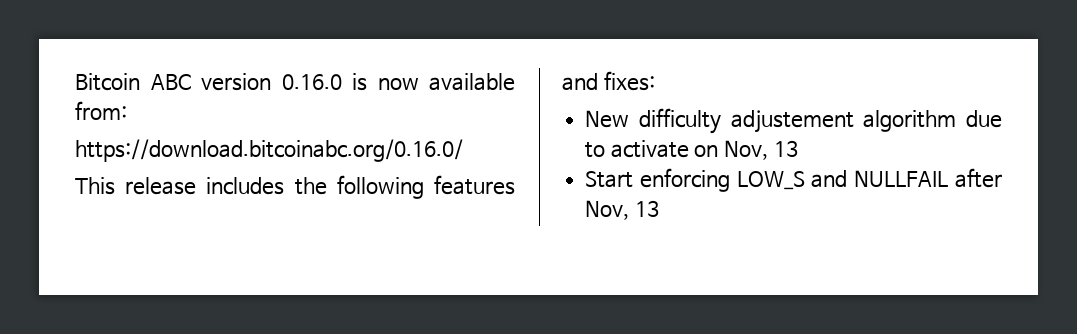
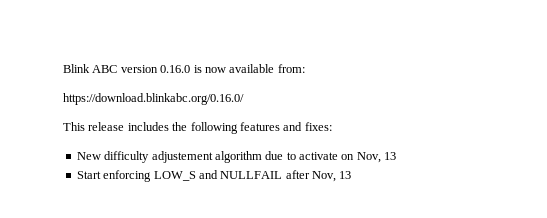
- Bitcoin ABC version 0.16.0 is now available from:
+ Blink ABC version 0.16.0 is now available from:
- https://download.bitcoinabc.org/0.16.0/
+ https://download.blinkabc.org/0.16.0/

